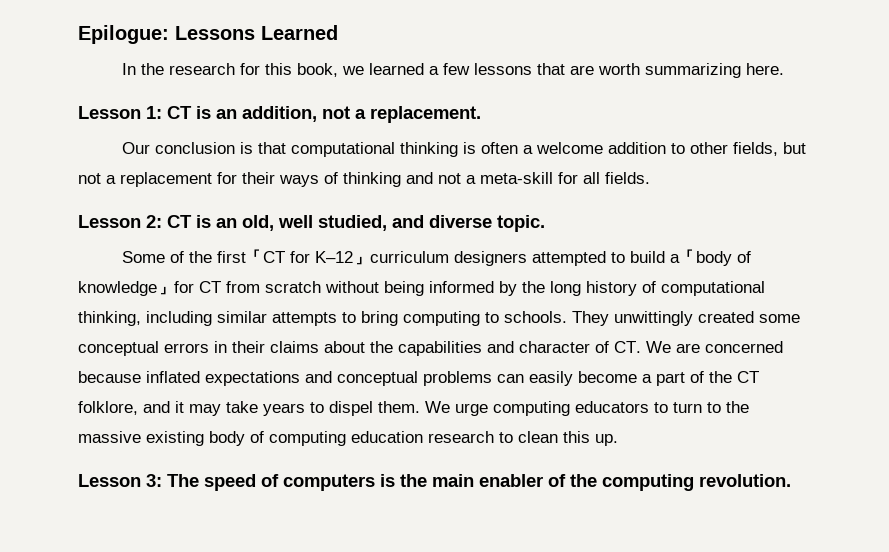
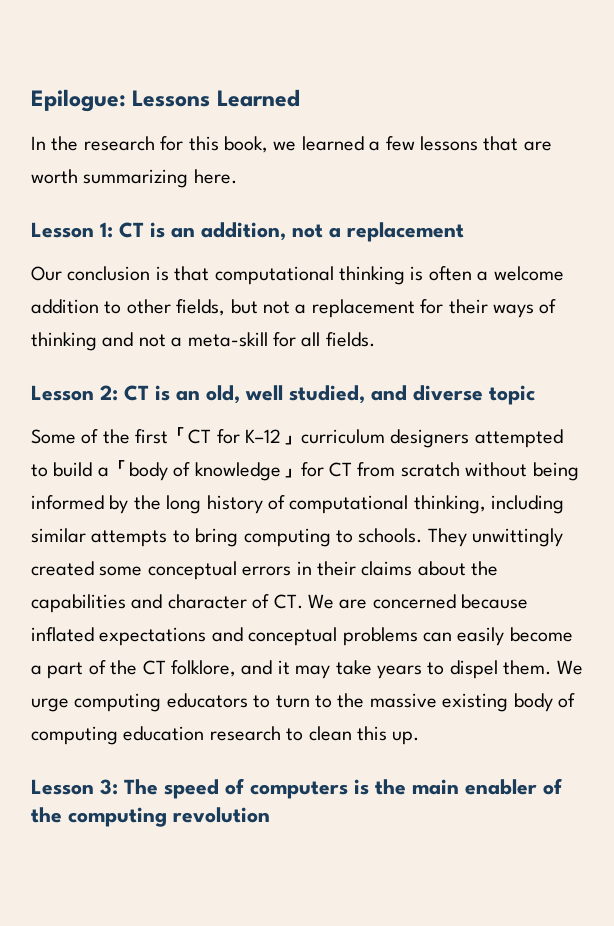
- Lesson 1: CT is an addition, not a replacement.
+ Lesson 1: CT is an addition, not a replacement
- Lesson 2: CT is an old, well studied, and diverse topic.
+ Lesson 2: CT is an old, well studied, and diverse topic
- Lesson 3: The speed of computers is the main enabler of the computing revolution.
+ Lesson 3: The speed of computers is the main enabler of the computing revolution

